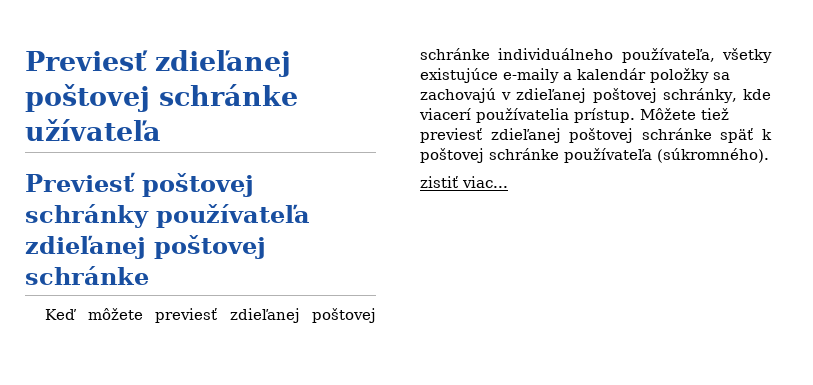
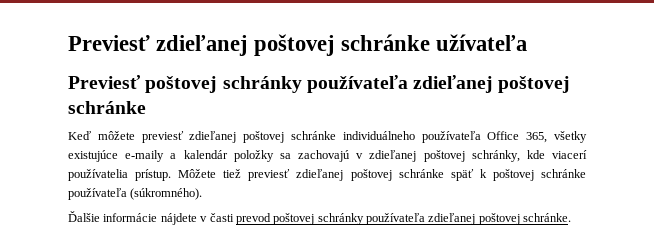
- Keď môžete previesť zdieľanej poštovej schránke individuálneho používateľa, všetky existujúce e-maily a kalendár položky sa zachovajú v zdieľanej poštovej schránky, kde viacerí používatelia prístup.
+ Keď môžete previesť zdieľanej poštovej schránke individuálneho používateľa Office 365, všetky existujúce e-maily a kalendár položky sa zachovajú v zdieľanej poštovej schránky, kde viacerí používatelia prístup.
- zistiť viac...
+ Ďalšie informácie nájdete v časti prevod poštovej schránky používateľa zdieľanej poštovej schránke.

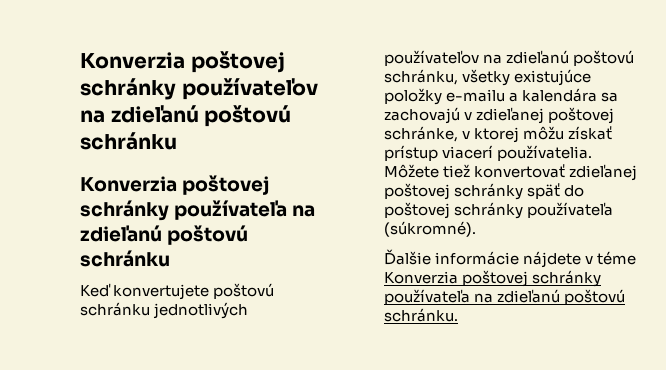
- Previesť zdieľanej poštovej schránke užívateľa
- Previesť poštovej schránky používateľa zdieľanej poštovej schránke
- Keď môžete previesť zdieľanej poštovej schránke individuálneho používateľa Office 365, všetky existujúce e-maily a kalendár položky sa zachovajú v zdieľanej poštovej schránky, kde viacerí používatelia prístup.
+ Konverzia poštovej schránky používateľov na zdieľanú poštovú schránku
+ Konverzia poštovej schránky používateľa na zdieľanú poštovú schránku
+ Keď konvertujete poštovú schránku jednotlivých používateľov na zdieľanú poštovú schránku, všetky existujúce položky e-mailu a kalendára sa zachovajú v zdieľanej poštovej schránke, v ktorej môžu získať prístup viacerí používatelia.
- Môžete tiež previesť zdieľanej poštovej schránke späť k poštovej schránke používateľa (súkromného).
+ Môžete tiež konvertovať zdieľanej poštovej schránky späť do poštovej schránky používateľa (súkromné).
- Ďalšie informácie nájdete v časti prevod poštovej schránky používateľa zdieľanej poštovej schránke.
+ Ďalšie informácie nájdete v téme Konverzia poštovej schránky používateľa na zdieľanú poštovú schránku.

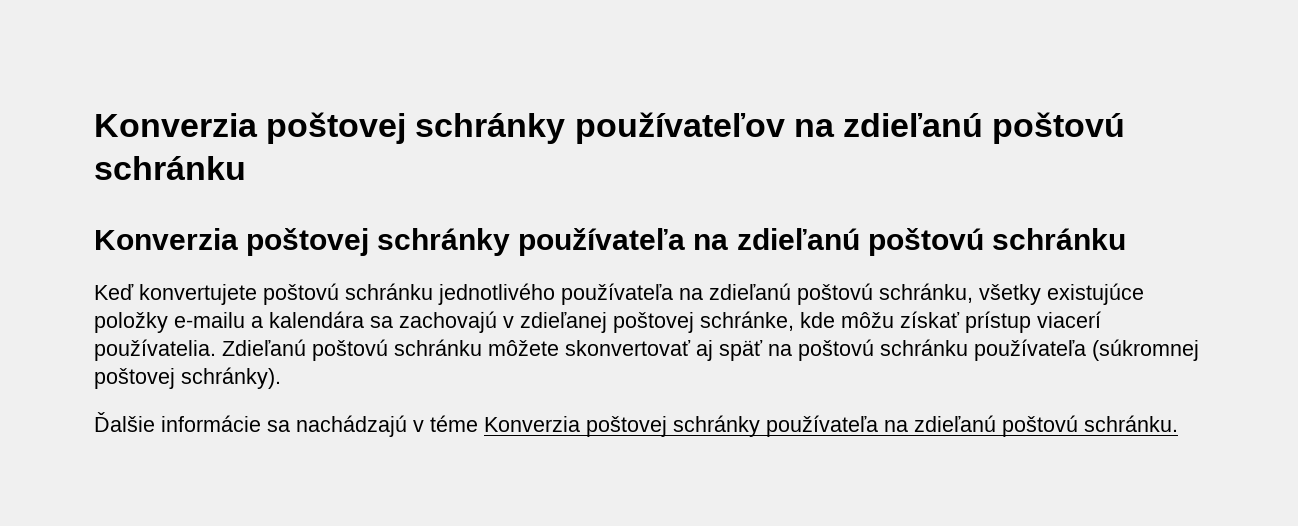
- Keď konvertujete poštovú schránku jednotlivých používateľov na zdieľanú poštovú schránku, všetky existujúce položky e-mailu a kalendára sa zachovajú v zdieľanej poštovej schránke, v ktorej môžu získať prístup viacerí používatelia.
+ Keď konvertujete poštovú schránku jednotlivého používateľa na zdieľanú poštovú schránku, všetky existujúce položky e-mailu a kalendára sa zachovajú v zdieľanej poštovej schránke, kde môžu získať prístup viacerí používatelia.
- Môžete tiež konvertovať zdieľanej poštovej schránky späť do poštovej schránky používateľa (súkromné).
+ Zdieľanú poštovú schránku môžete skonvertovať aj späť na poštovú schránku používateľa (súkromnej poštovej schránky).
- Ďalšie informácie nájdete v téme Konverzia poštovej schránky používateľa na zdieľanú poštovú schránku.
+ Ďalšie informácie sa nachádzajú v téme Konverzia poštovej schránky používateľa na zdieľanú poštovú schránku.

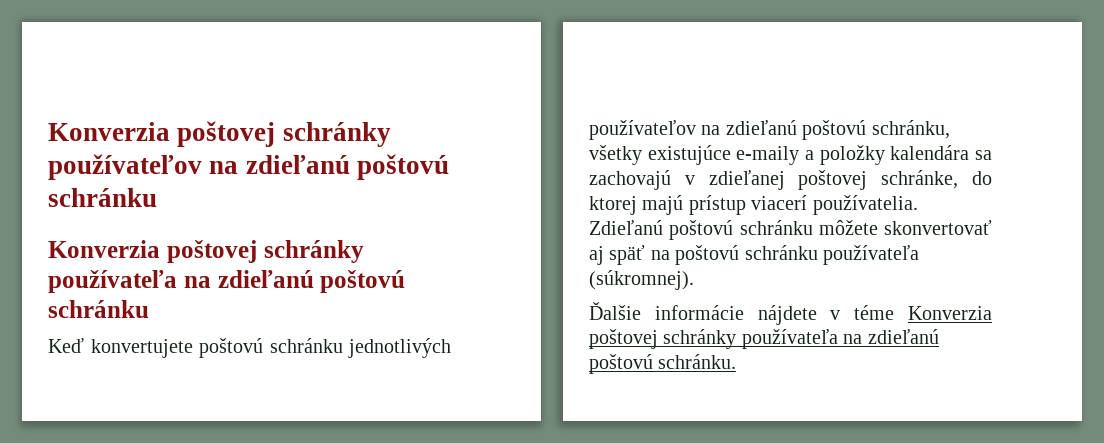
- Keď konvertujete poštovú schránku jednotlivého používateľa na zdieľanú poštovú schránku, všetky existujúce položky e-mailu a kalendára sa zachovajú v zdieľanej poštovej schránke, kde môžu získať prístup viacerí používatelia.
+ Keď konvertujete poštovú schránku jednotlivých používateľov na zdieľanú poštovú schránku, všetky existujúce e-maily a položky kalendára sa zachovajú v zdieľanej poštovej schránke, do ktorej majú prístup viacerí používatelia.
- Zdieľanú poštovú schránku môžete skonvertovať aj späť na poštovú schránku používateľa (súkromnej poštovej schránky).
+ Zdieľanú poštovú schránku môžete skonvertovať aj späť na poštovú schránku používateľa (súkromnej).
- Ďalšie informácie sa nachádzajú v téme Konverzia poštovej schránky používateľa na zdieľanú poštovú schránku.
+ Ďalšie informácie nájdete v téme Konverzia poštovej schránky používateľa na zdieľanú poštovú schránku.

